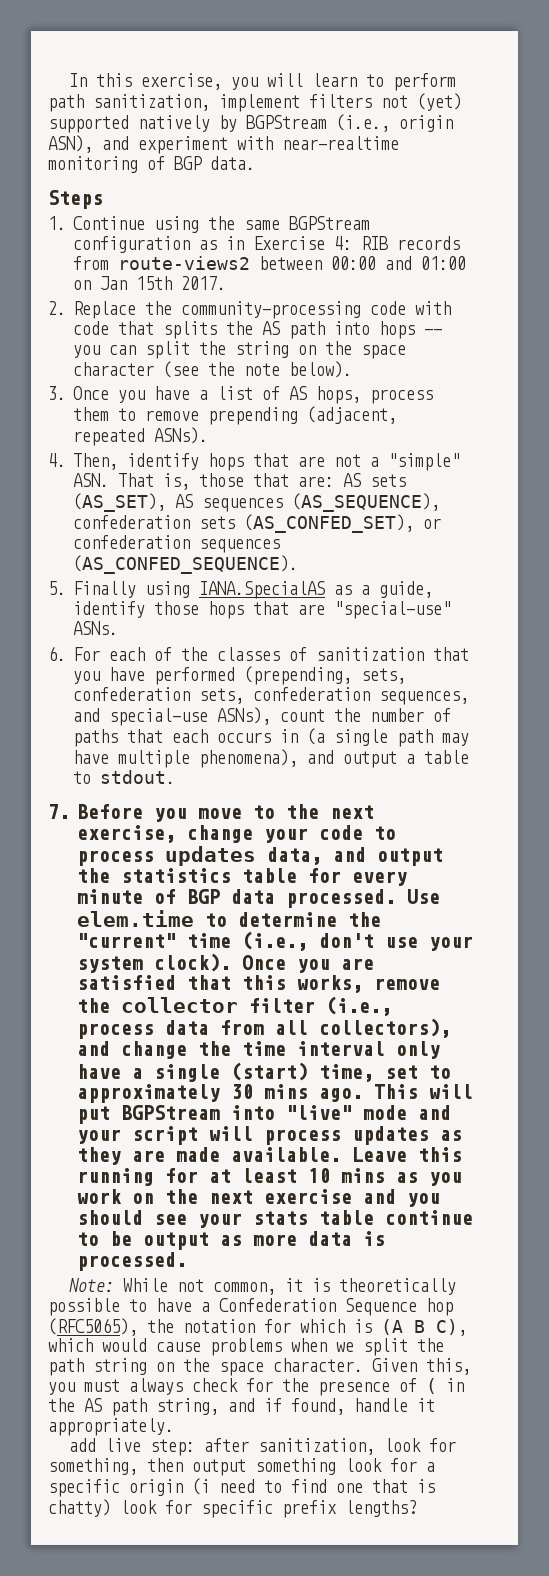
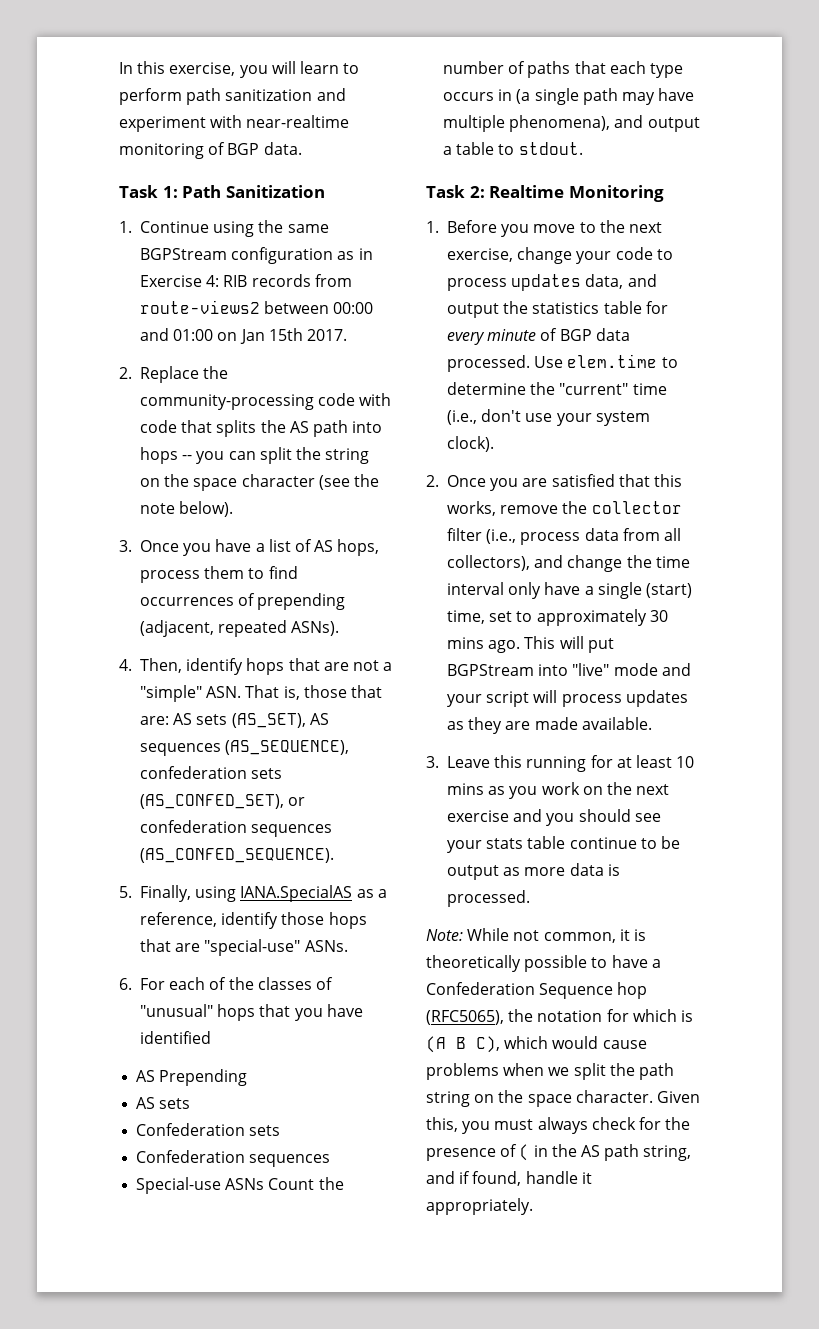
- In this exercise, you will learn to perform path sanitization, implement filters not (yet) supported natively by BGPStream (i.e., origin ASN), and experiment with near-realtime monitoring of BGP data.
+ In this exercise, you will learn to perform path sanitization and experiment with near-realtime monitoring of BGP data.
- Steps
+ Task 1: Path Sanitization
- 3. Once you have a list of AS hops, process them to remove prepending (adjacent, repeated ASNs).
+ 3. Once you have a list of AS hops, process them to find occurrences of prepending (adjacent, repeated ASNs).
- 5. Finally using IANA.SpecialAS as a guide, identify those hops that are "special-use" ASNs.
+ 5. Finally, using IANA.SpecialAS as a reference, identify those hops that are "special-use" ASNs.
- 6. For each of the classes of sanitization that you have performed (prepending, sets, confederation sets, confederation sequences, and special-use ASNs), count the number of paths that each occurs in (a single path may have multiple phenomena), and output a table to stdout.
+ 6. For each of the classes of "unusual" hops that you have identified
+ AS Prepending
+ AS sets
+ Confederation sets
+ Confederation sequences
+ Special-use ASNs Count the number of paths that each type occurs in (a single path may have multiple phenomena), and output a table to stdout.
- 7. Before you move to the next exercise, change your code to process updates data, and output the statistics table for every minute of BGP data processed.
+ Task 2: Realtime Monitoring
+ 1. Before you move to the next exercise, change your code to process updates data, and output the statistics table for every minute of BGP data processed.
- Use elem.time to determine the "current" time (i.e., don't use your system clock). Once you are satisfied that this works, remove the collector filter (i.e., process data from all collectors), and change the time interval only have a single (start) time, set to approximately 30 mins ago.
+ Use elem.time to determine the "current" time (i.e., don't use your system clock).
+ 2. Once you are satisfied that this works, remove the collector filter (i.e., process data from all collectors), and change the time interval only have a single (start) time, set to approximately 30 mins ago.
- This will put BGPStream into "live" mode and your script will process updates as they are made available. Leave this running for at least 10 mins as you work on the next exercise and you should see your stats table continue to be output as more data is processed.
+ This will put BGPStream into "live" mode and your script will process updates as they are made available.
+ 3. Leave this running for at least 10 mins as you work on the next exercise and you should see your stats table continue to be output as more data is processed.
- add live step: after sanitization, look for something, then output something look for a specific origin (i need to find one that is chatty) look for specific prefix lengths?

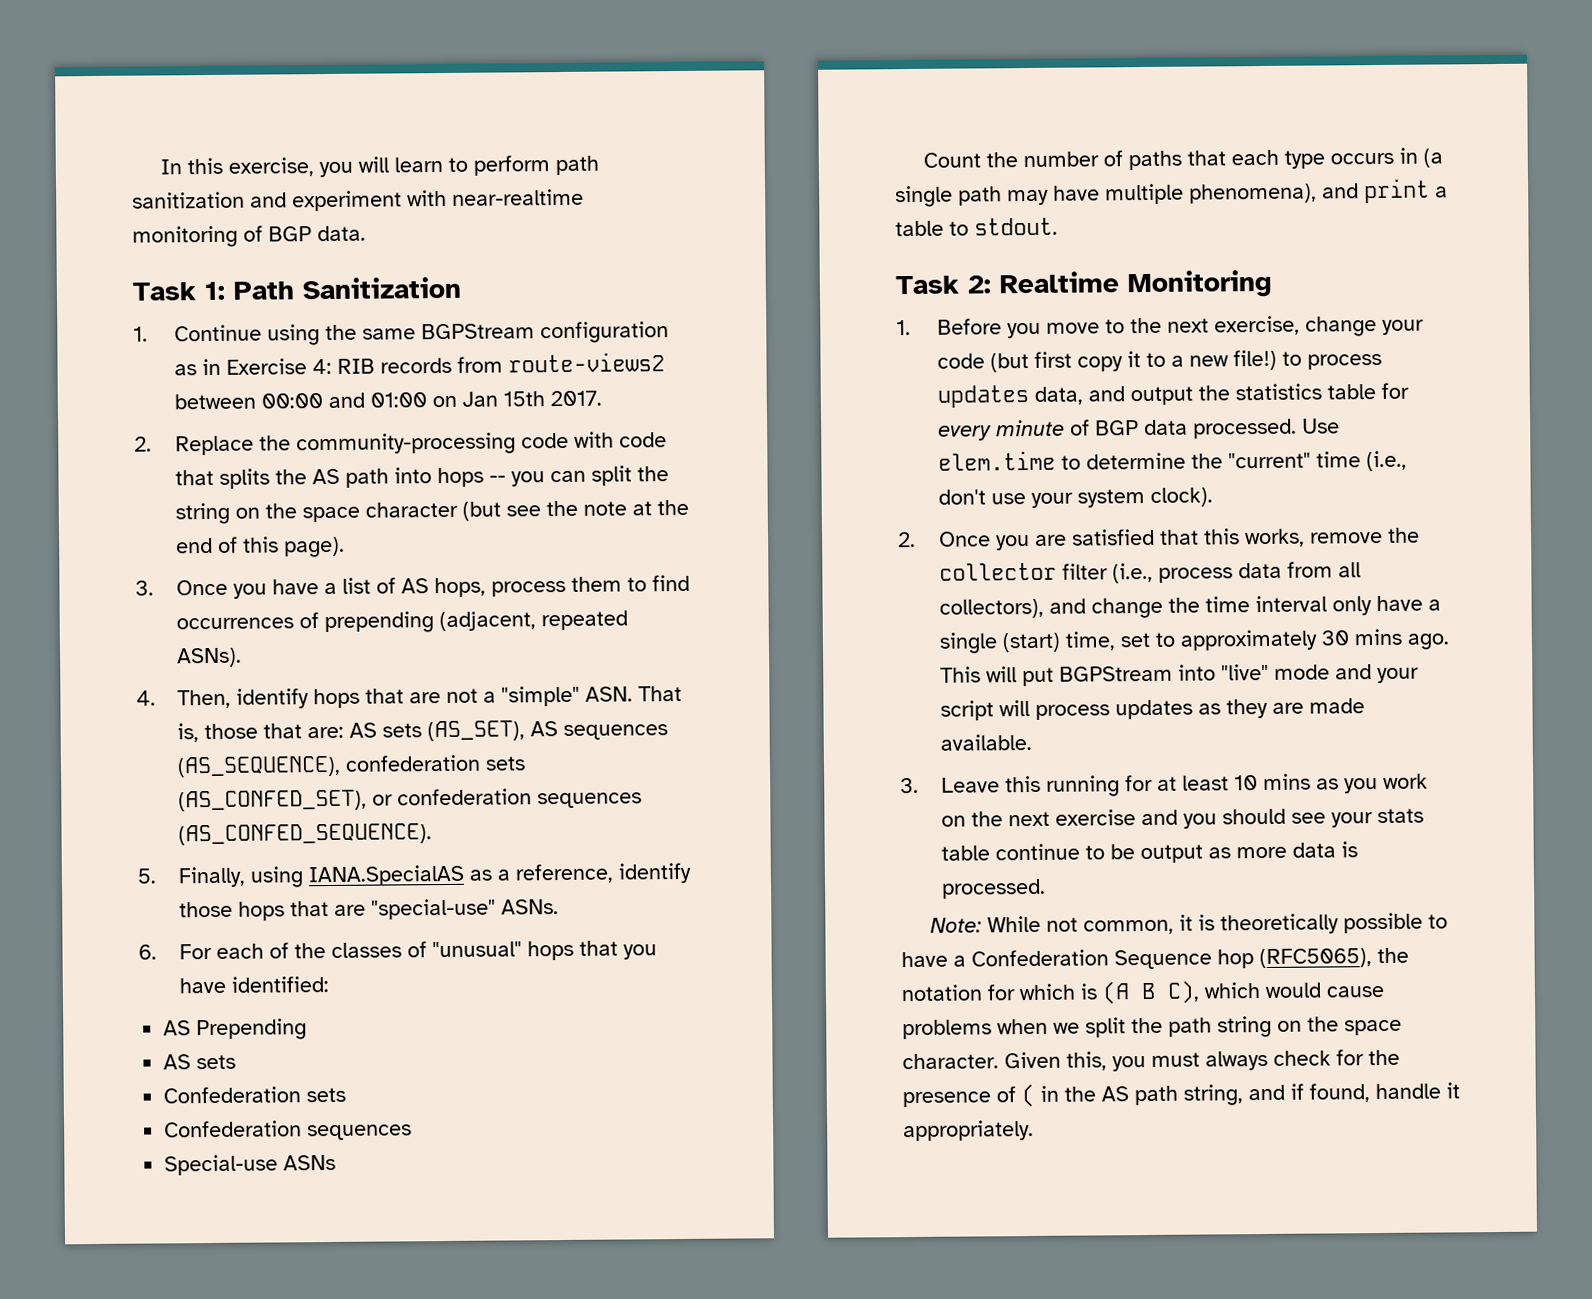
- 2. Replace the community-processing code with code that splits the AS path into hops -- you can split the string on the space character (see the note below).
+ 2. Replace the community-processing code with code that splits the AS path into hops -- you can split the string on the space character (but see the note at the end of this page).
- 6. For each of the classes of "unusual" hops that you have identified
+ 6. For each of the classes of "unusual" hops that you have identified:
- Special-use ASNs Count the number of paths that each type occurs in (a single path may have multiple phenomena), and output a table to stdout.
+ Special-use ASNs
+ Count the number of paths that each type occurs in (a single path may have multiple phenomena), and print a table to stdout.
- 1. Before you move to the next exercise, change your code to process updates data, and output the statistics table for every minute of BGP data processed.
+ 1. Before you move to the next exercise, change your code (but first copy it to a new file!) to process updates data, and output the statistics table for every minute of BGP data processed.

